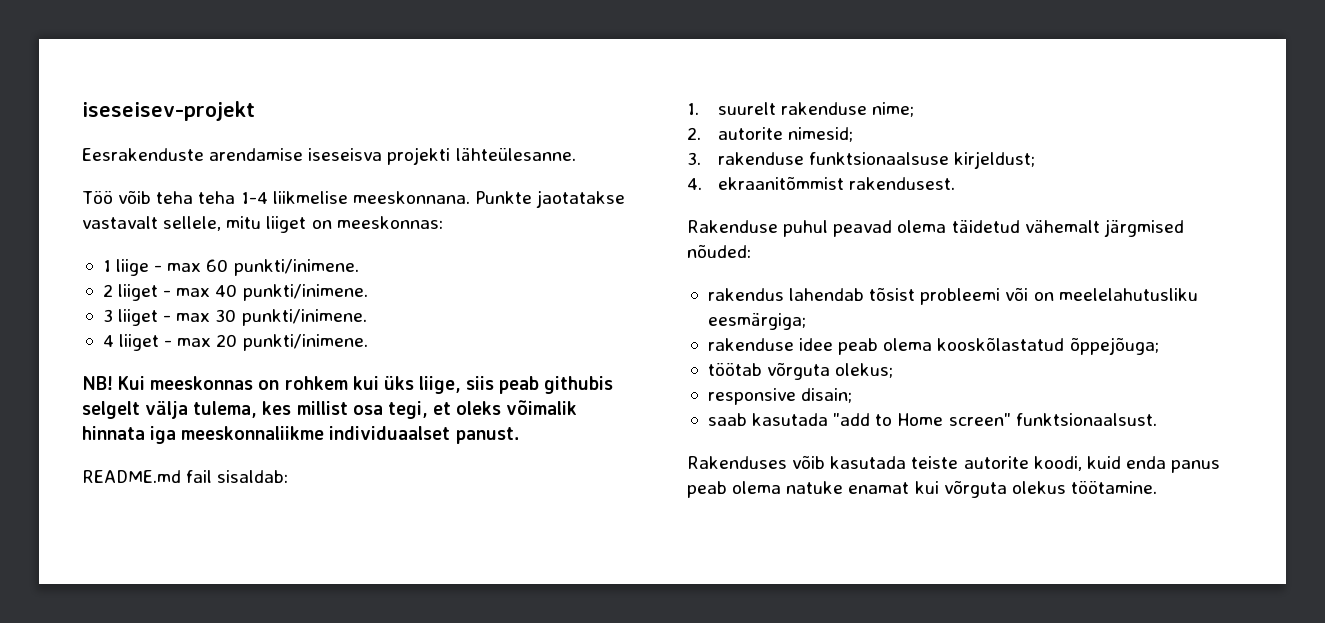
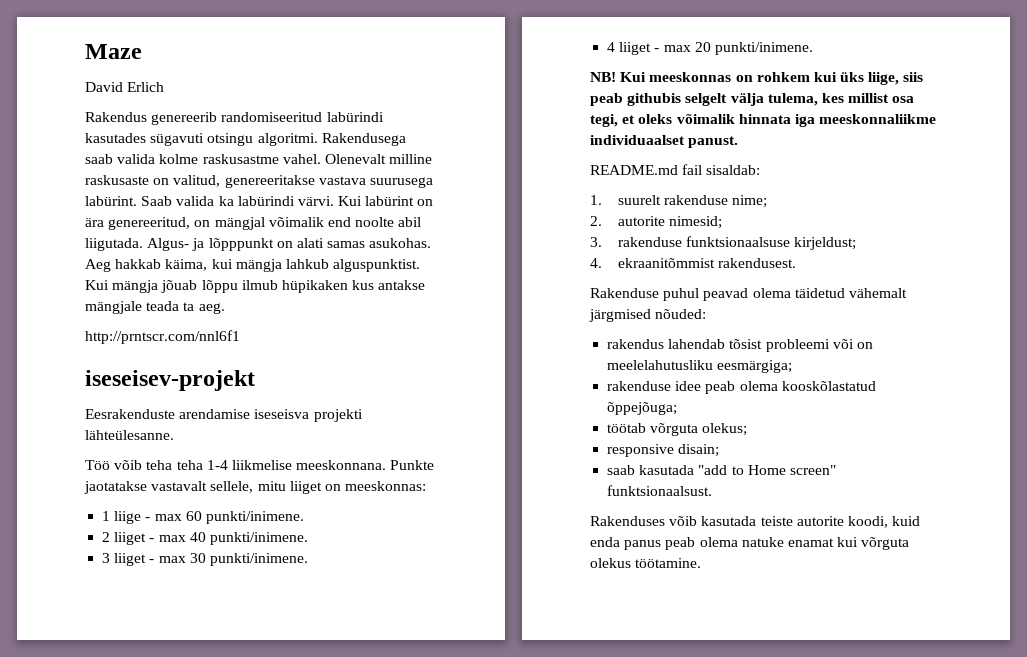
+ Maze
+ David Erlich
+ Rakendus genereerib randomiseeritud labürindi kasutades sügavuti otsingu algoritmi. Rakendusega saab valida kolme raskusastme vahel. Olenevalt milline raskusaste on valitud, genereeritakse vastava suurusega labürint. Saab valida ka labürindi värvi. Kui labürint on ära genereeritud, on mängjal võimalik end noolte abil liigutada. Algus- ja lõpppunkt on alati samas asukohas. Aeg hakkab käima, kui mängja lahkub alguspunktist. Kui mängja jõuab lõppu ilmub hüpikaken kus antakse mängjale teada ta aeg.
+ http://prntscr.com/nnl6f1

